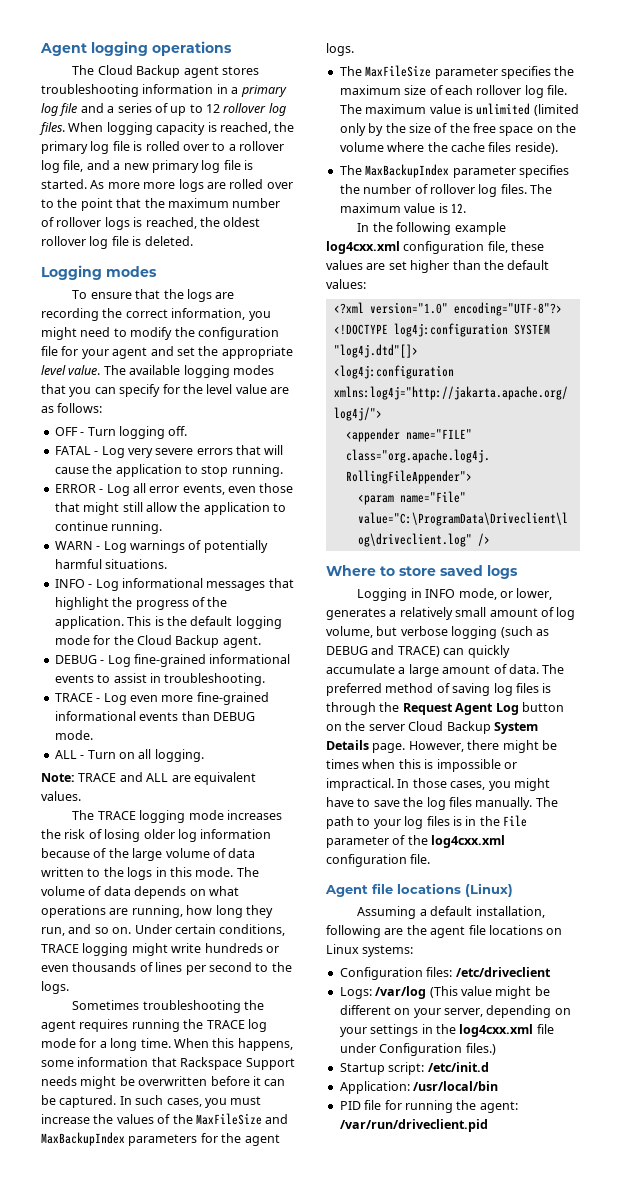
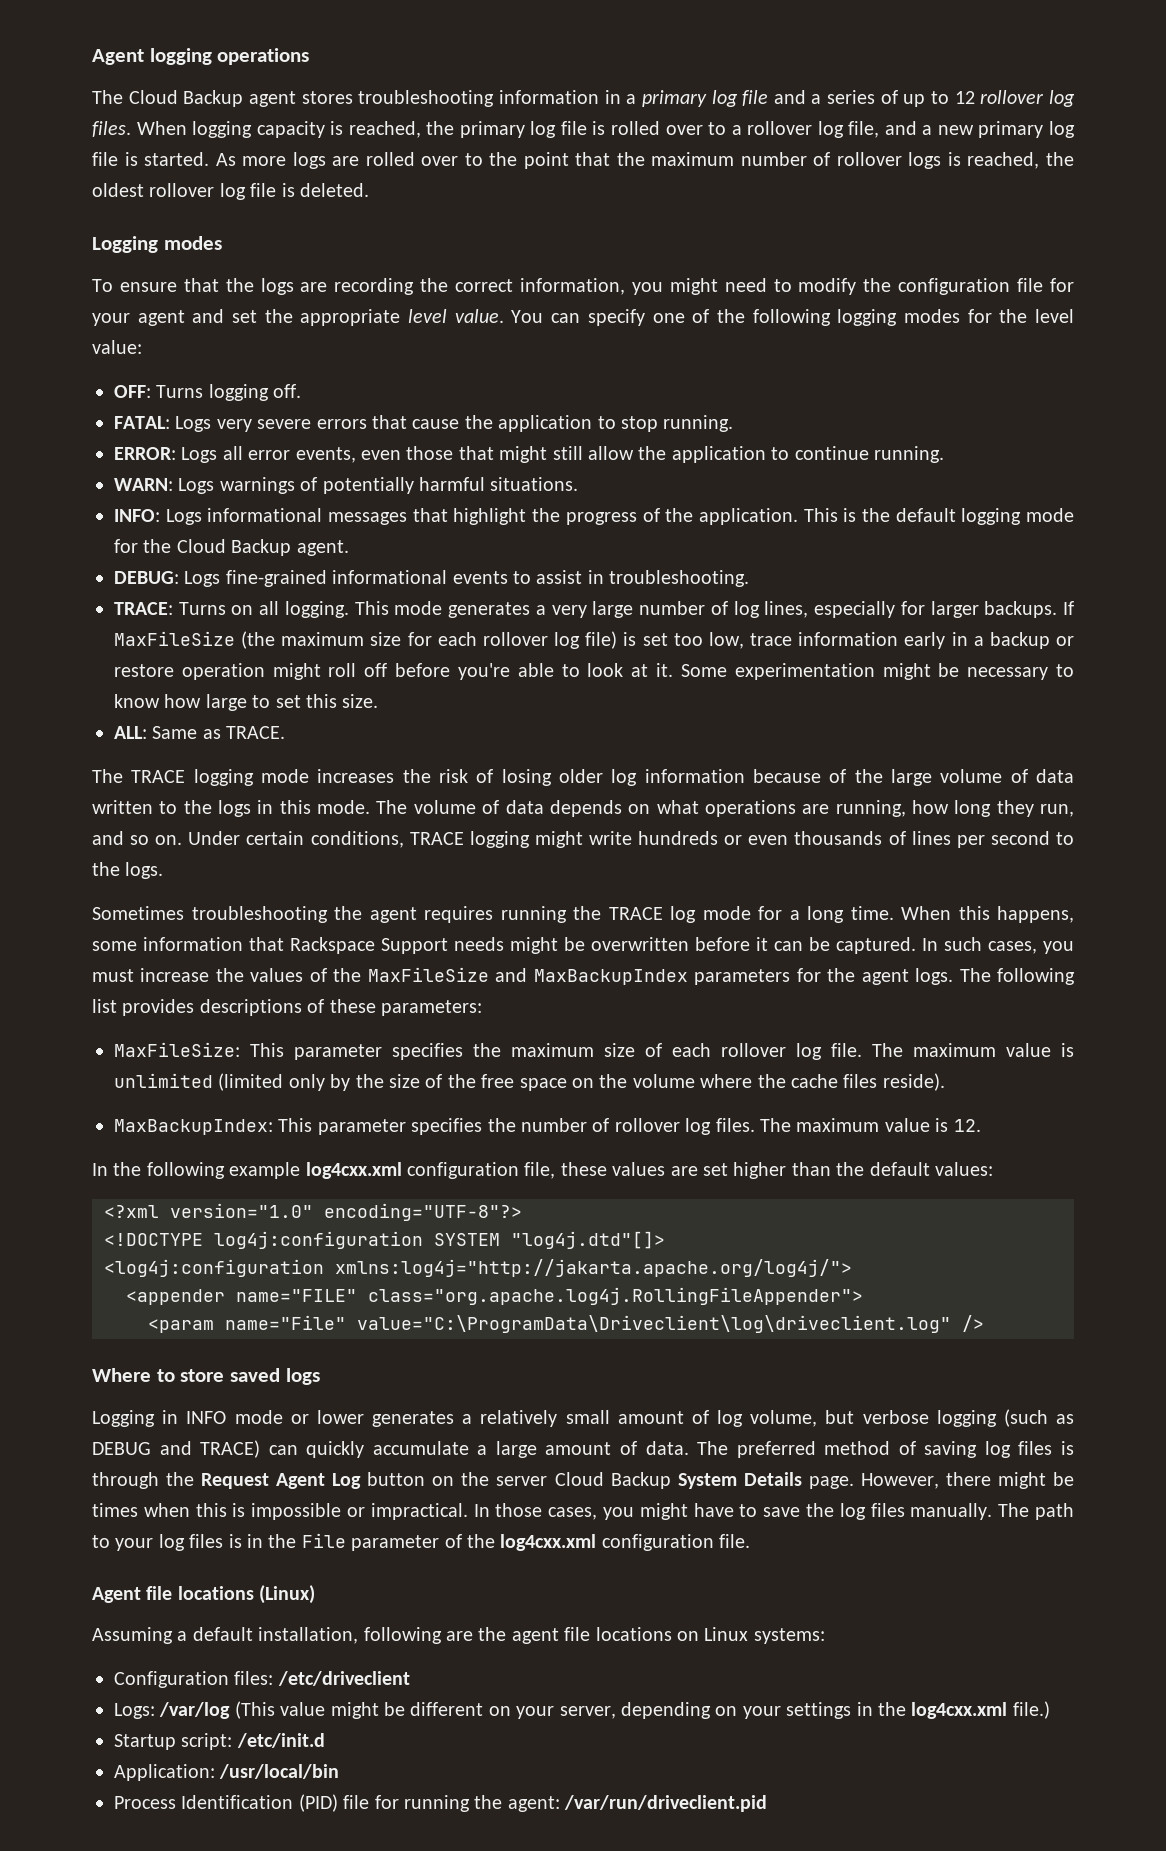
- As more more logs are rolled over to the point that the maximum number of rollover logs is reached, the oldest rollover log file is deleted.
+ As more logs are rolled over to the point that the maximum number of rollover logs is reached, the oldest rollover log file is deleted.
- The available logging modes that you can specify for the level value are as follows:
- OFF - Turn logging off.
+ You can specify one of the following logging modes for the level value:
+ OFF: Turns logging off.
- FATAL - Log very severe errors that will cause the application to stop running.
+ FATAL: Logs very severe errors that cause the application to stop running.
- ERROR - Log all error events, even those that might still allow the application to continue running.
+ ERROR: Logs all error events, even those that might still allow the application to continue running.
- WARN - Log warnings of potentially harmful situations.
+ WARN: Logs warnings of potentially harmful situations.
- INFO - Log informational messages that highlight the progress of the application.
+ INFO: Logs informational messages that highlight the progress of the application.
- DEBUG - Log fine-grained informational events to assist in troubleshooting.
+ DEBUG: Logs fine-grained informational events to assist in troubleshooting.
- TRACE - Log even more fine-grained informational events than DEBUG mode.
- ALL - Turn on all logging.
- Note: TRACE and ALL are equivalent values.
+ TRACE: Turns on all logging. This mode generates a very large number of log lines, especially for larger backups. If MaxFileSize (the maximum size for each rollover log file) is set too low, trace information early in a backup or restore operation might roll off before you're able to look at it. Some experimentation might be necessary to know how large to set this size.
+ ALL: Same as TRACE.
- In such cases, you must increase the values of the MaxFileSize and MaxBackupIndex parameters for the agent logs.
- The MaxFileSize parameter specifies the maximum size of each rollover log file.
+ In such cases, you must increase the values of the MaxFileSize and MaxBackupIndex parameters for the agent logs. The following list provides descriptions of these parameters:
+ MaxFileSize: This parameter specifies the maximum size of each rollover log file.
- The MaxBackupIndex parameter specifies the number of rollover log files.
+ MaxBackupIndex: This parameter specifies the number of rollover log files.
- Logging in INFO mode, or lower, generates a relatively small amount of log volume, but verbose logging (such as DEBUG and TRACE) can quickly accumulate a large amount of data.
+ Logging in INFO mode or lower generates a relatively small amount of log volume, but verbose logging (such as DEBUG and TRACE) can quickly accumulate a large amount of data.
- Logs: /var/log (This value might be different on your server, depending on your settings in the log4cxx.xml file under Configuration files.)
+ Logs: /var/log (This value might be different on your server, depending on your settings in the log4cxx.xml file.)
- PID file for running the agent: /var/run/driveclient.pid
+ Process Identification (PID) file for running the agent: /var/run/driveclient.pid

